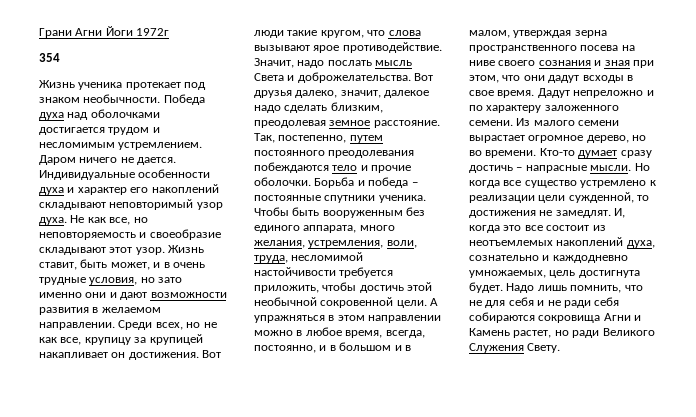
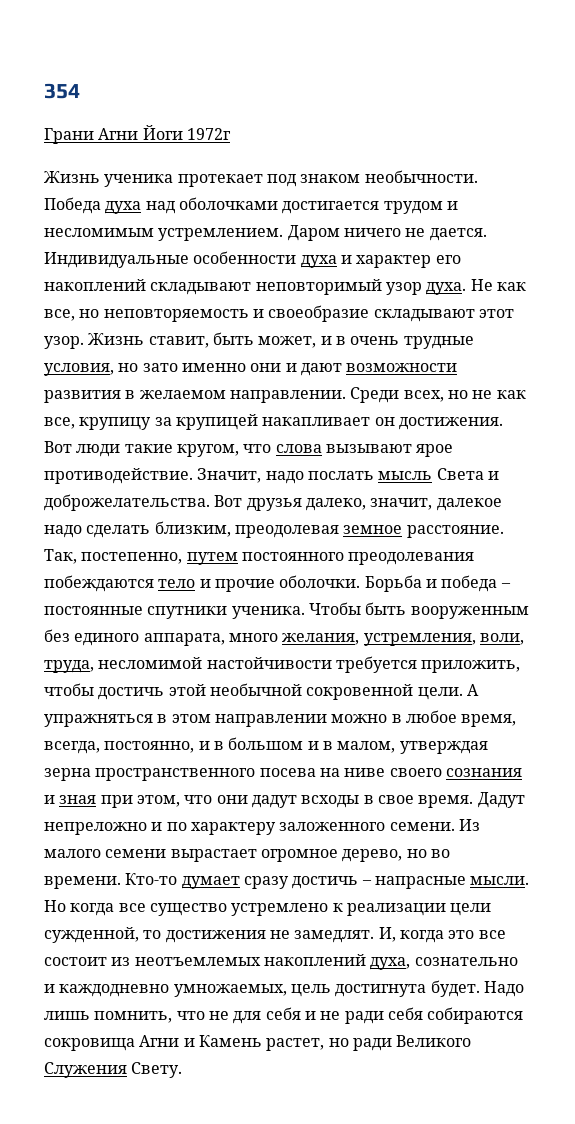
+ 354
- 354

